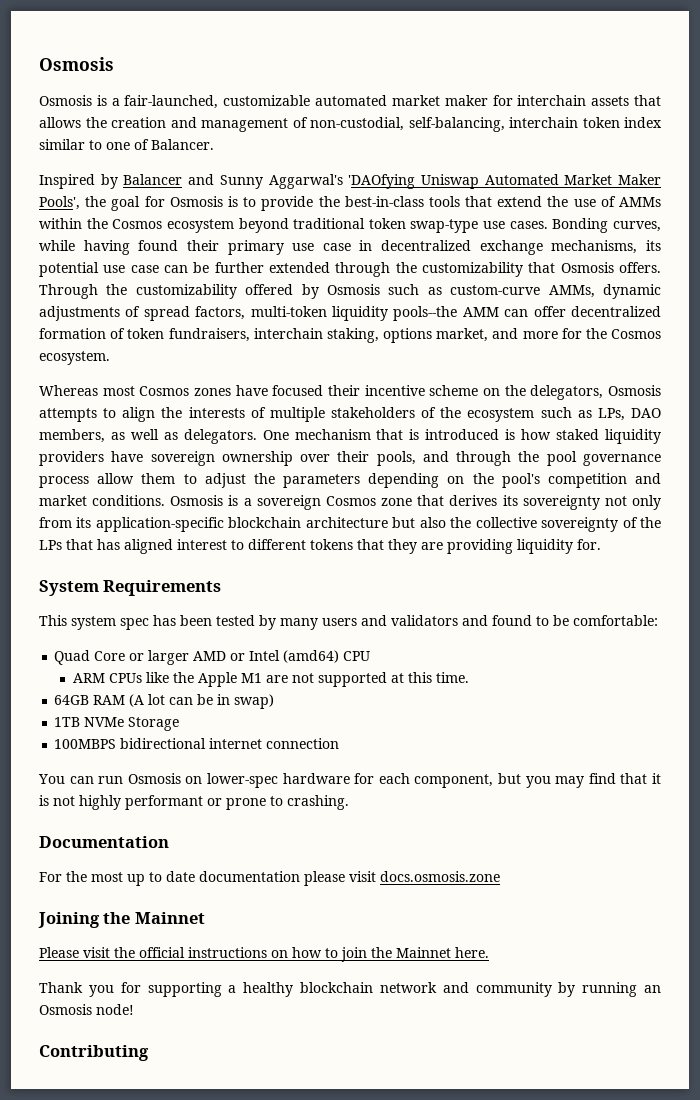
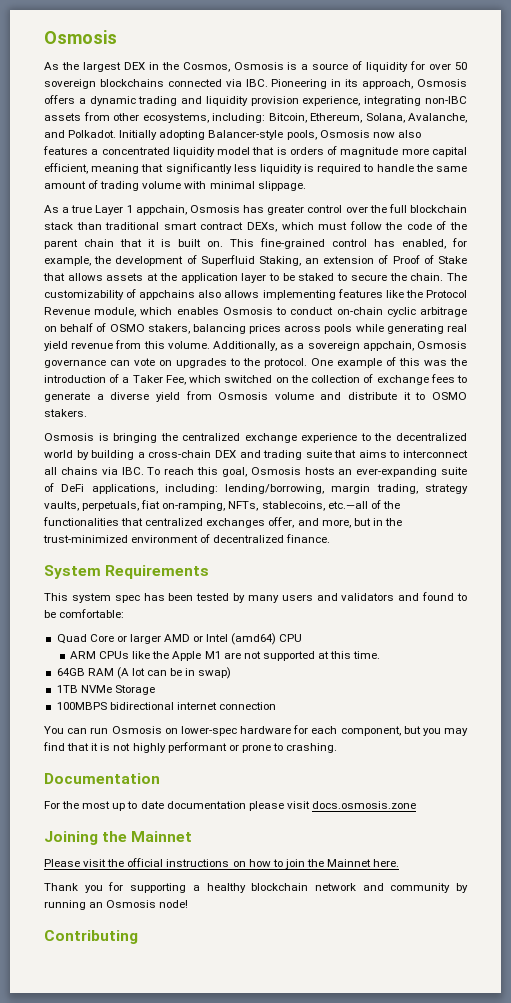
- Osmosis is a fair-launched, customizable automated market maker for interchain assets that allows the creation and management of non-custodial, self-balancing, interchain token index similar to one of Balancer.
- Inspired by Balancer and Sunny Aggarwal's 'DAOfying Uniswap Automated Market Maker Pools', the goal for Osmosis is to provide the best-in-class tools that extend the use of AMMs within the Cosmos ecosystem beyond traditional token swap-type use cases. Bonding curves, while having found their primary use case in decentralized exchange mechanisms, its potential use case can be further extended through the customizability that Osmosis offers. Through the customizability offered by Osmosis such as custom-curve AMMs, dynamic adjustments of spread factors, multi-token liquidity pools--the AMM can offer decentralized formation of token fundraisers, interchain staking, options market, and more for the Cosmos ecosystem.
- Whereas most Cosmos zones have focused their incentive scheme on the delegators, Osmosis attempts to align the interests of multiple stakeholders of the ecosystem such as LPs, DAO members, as well as delegators. One mechanism that is introduced is how staked liquidity providers have sovereign ownership over their pools, and through the pool governance process allow them to adjust the parameters depending on the pool's competition and market conditions. Osmosis is a sovereign Cosmos zone that derives its sovereignty not only from its application-specific blockchain architecture but also the collective sovereignty of the LPs that has aligned interest to different tokens that they are providing liquidity for.
+ As the largest DEX in the Cosmos, Osmosis is a source of liquidity for over 50 sovereign blockchains connected via IBC. Pioneering in its approach, Osmosis offers a dynamic trading and liquidity provision experience, integrating non-IBC assets from other ecosystems, including: Bitcoin, Ethereum, Solana, Avalanche, and Polkadot. Initially adopting Balancer-style pools, Osmosis now also features a concentrated liquidity model that is orders of magnitude more capital efficient, meaning that significantly less liquidity is required to handle the same amount of trading volume with minimal slippage.
+ As a true Layer 1 appchain, Osmosis has greater control over the full blockchain stack than traditional smart contract DEXs, which must follow the code of the parent chain that it is built on. This fine-grained control has enabled, for example, the development of Superfluid Staking, an extension of Proof of Stake that allows assets at the application layer to be staked to secure the chain. The customizability of appchains also allows implementing features like the Protocol Revenue module, which enables Osmosis to conduct on-chain cyclic arbitrage on behalf of OSMO stakers, balancing prices across pools while generating real yield revenue from this volume. Additionally, as a sovereign appchain, Osmosis governance can vote on upgrades to the protocol. One example of this was the introduction of a Taker Fee, which switched on the collection of exchange fees to generate a diverse yield from Osmosis volume and distribute it to OSMO stakers.
+ Osmosis is bringing the centralized exchange experience to the decentralized world by building a cross-chain DEX and trading suite that aims to interconnect all chains via IBC. To reach this goal, Osmosis hosts an ever-expanding suite of DeFi applications, including: lending/borrowing, margin trading, strategy vaults, perpetuals, fiat on-ramping, NFTs, stablecoins, etc.—all of the functionalities that centralized exchanges offer, and more, but in the trust-minimized environment of decentralized finance.

